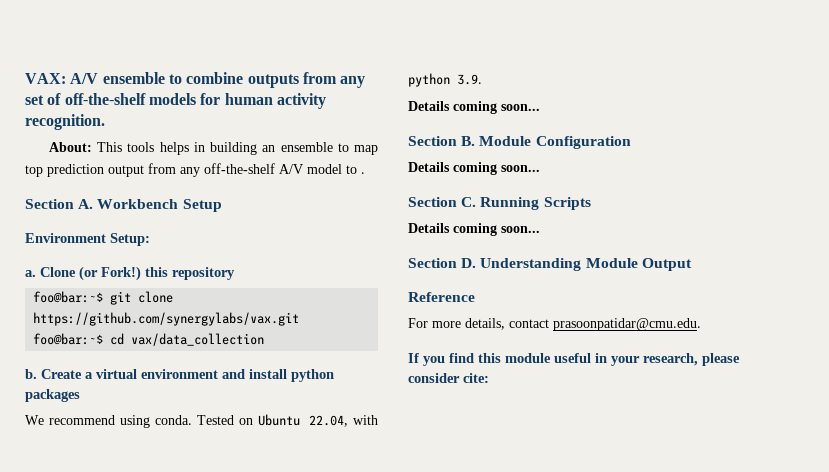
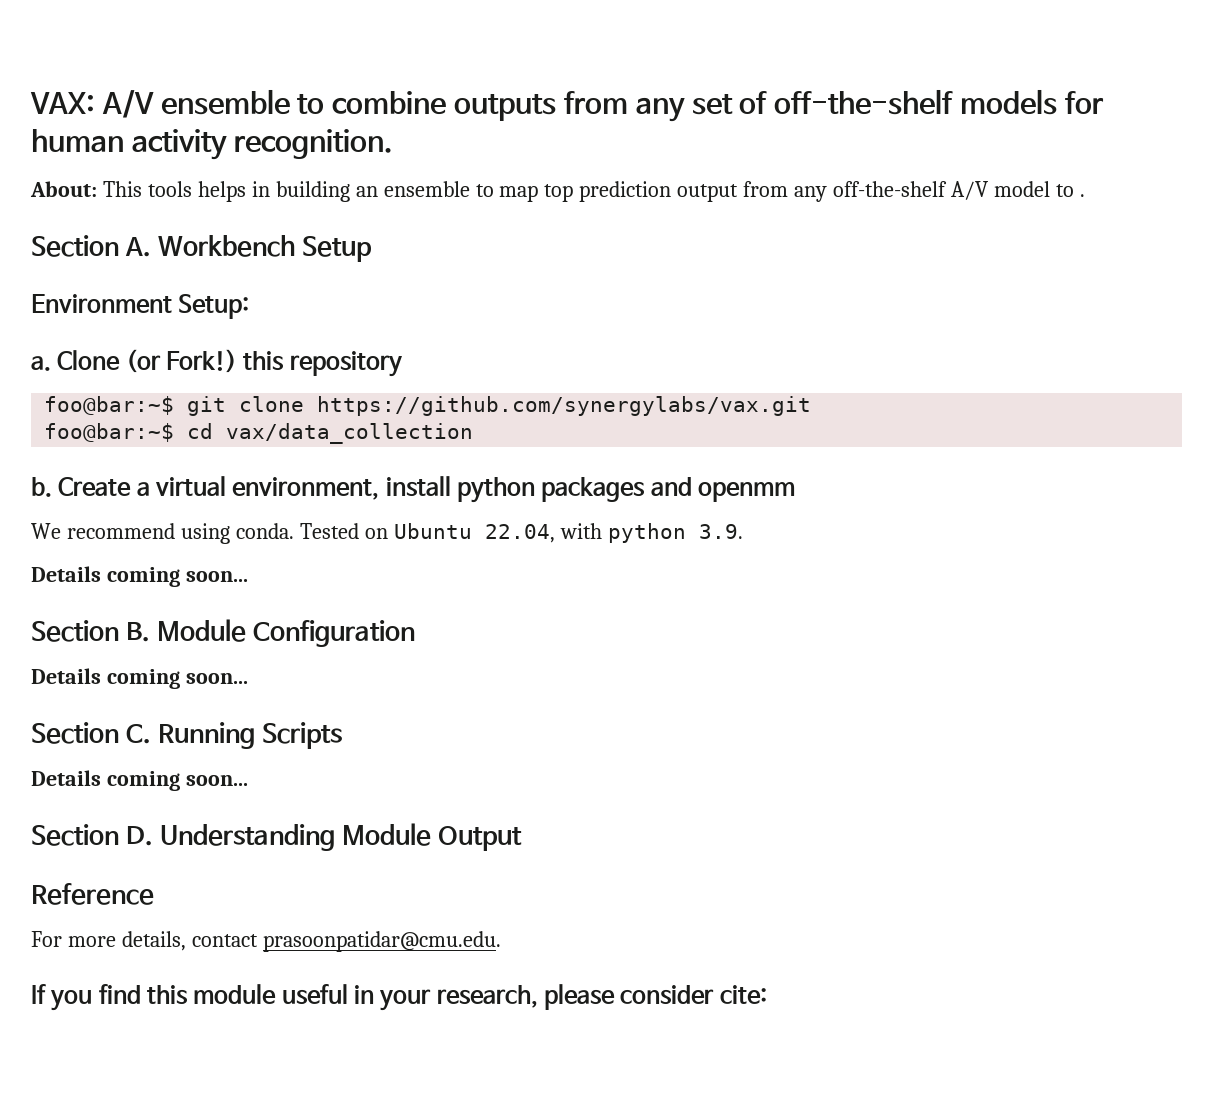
- Create a virtual environment and install python packages
+ Create a virtual environment, install python packages and openmm

